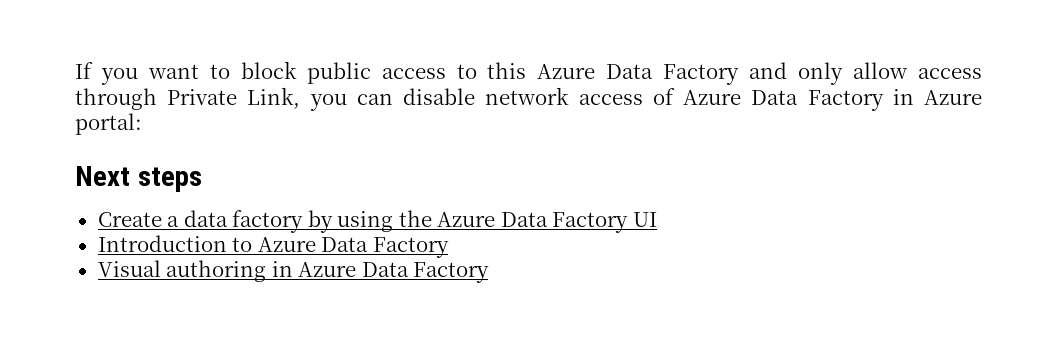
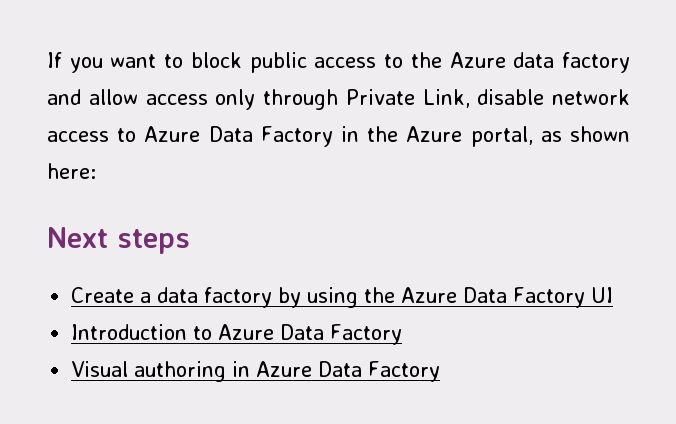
- If you want to block public access to this Azure Data Factory and only allow access through Private Link, you can disable network access of Azure Data Factory in Azure portal:
+ If you want to block public access to the Azure data factory and allow access only through Private Link, disable network access to Azure Data Factory in the Azure portal, as shown here:

